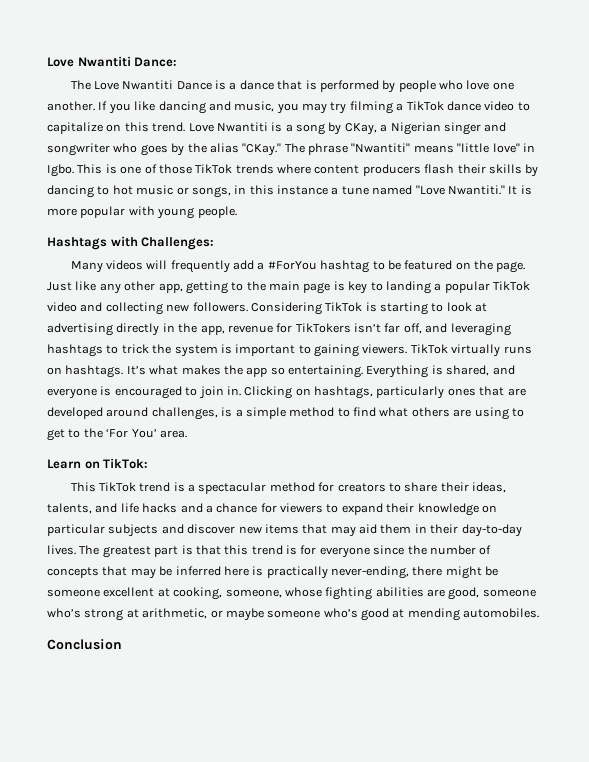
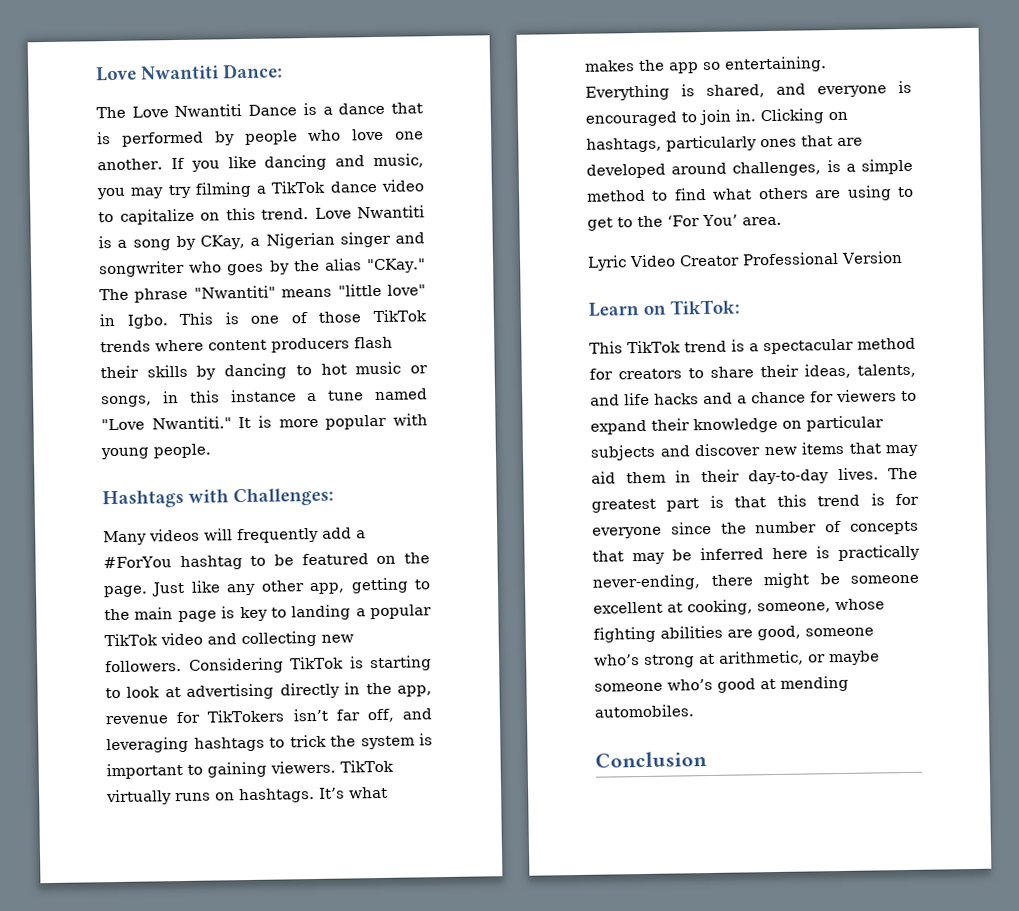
+ Lyric Video Creator Professional Version

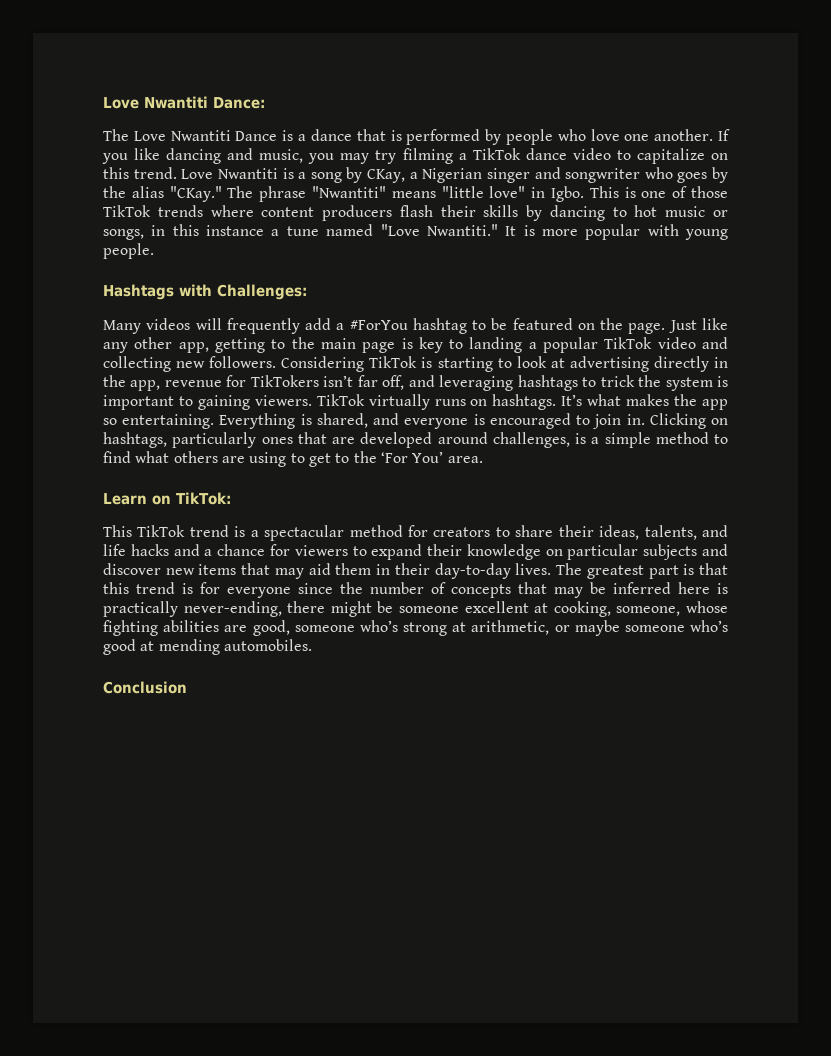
- Lyric Video Creator Professional Version

